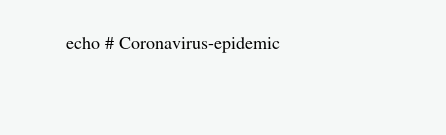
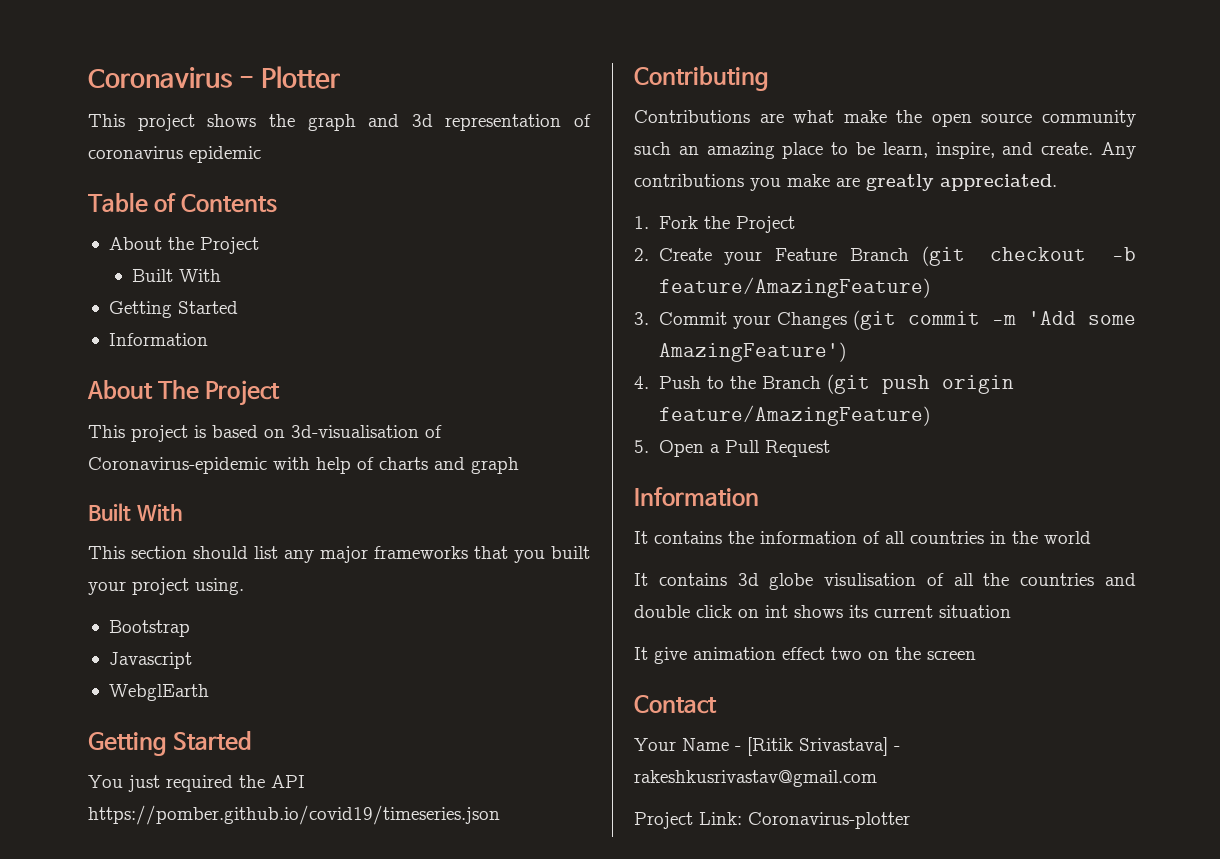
- echo # Coronavirus-epidemic
+ Coronavirus - Plotter
+ This project shows the graph and 3d representation of coronavirus epidemic
+ Table of Contents
+ About the Project
+ Built With
+ Getting Started
+ Information
+ About The Project
+ This project is based on 3d-visualisation of Coronavirus-epidemic with help of charts and graph
+ Built With
+ This section should list any major frameworks that you built your project using.
+ Bootstrap
+ Javascript
+ WebglEarth
+ Getting Started
+ You just required the API https://pomber.github.io/covid19/timeseries.json
+ Contributing
+ Contributions are what make the open source community such an amazing place to be learn, inspire, and create. Any contributions you make are greatly appreciated.
+ 1. Fork the Project
+ 2. Create your Feature Branch (git checkout -b feature/AmazingFeature)
+ 3. Commit your Changes (git commit -m 'Add some AmazingFeature')
+ 4. Push to the Branch (git push origin feature/AmazingFeature)
+ 5. Open a Pull Request
+ Information
+ It contains the information of all countries in the world
+ It contains 3d globe visulisation of all the countries and double click on int shows its current situation
+ It give animation effect two on the screen
+ Contact
+ Your Name - [Ritik Srivastava] - rakeshkusrivastav@gmail.com
+ Project Link: Coronavirus-plotter

